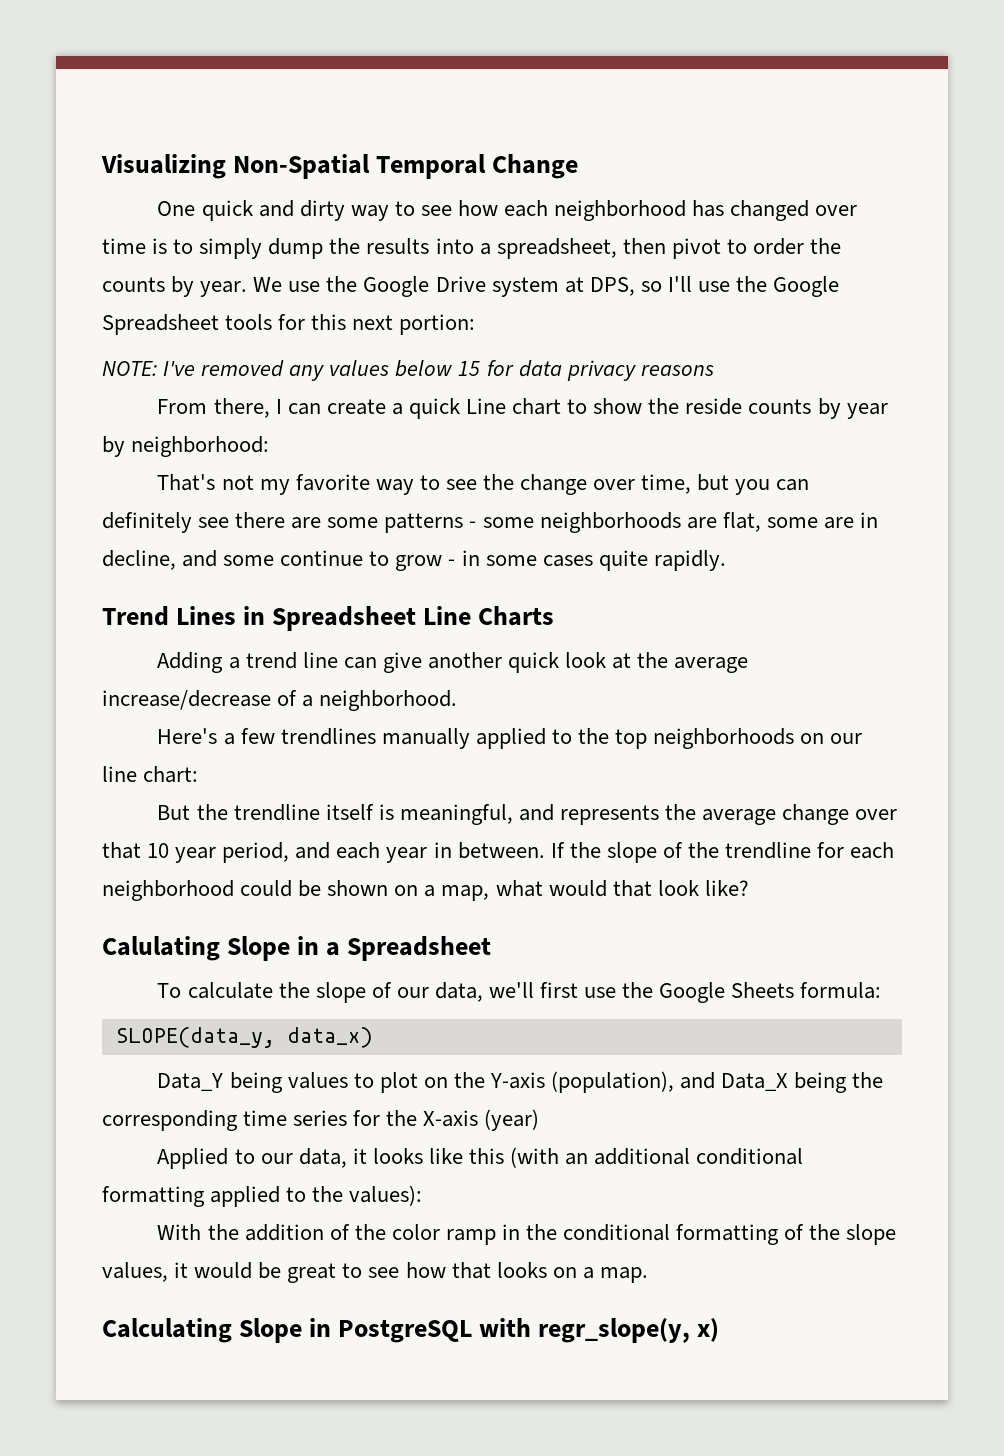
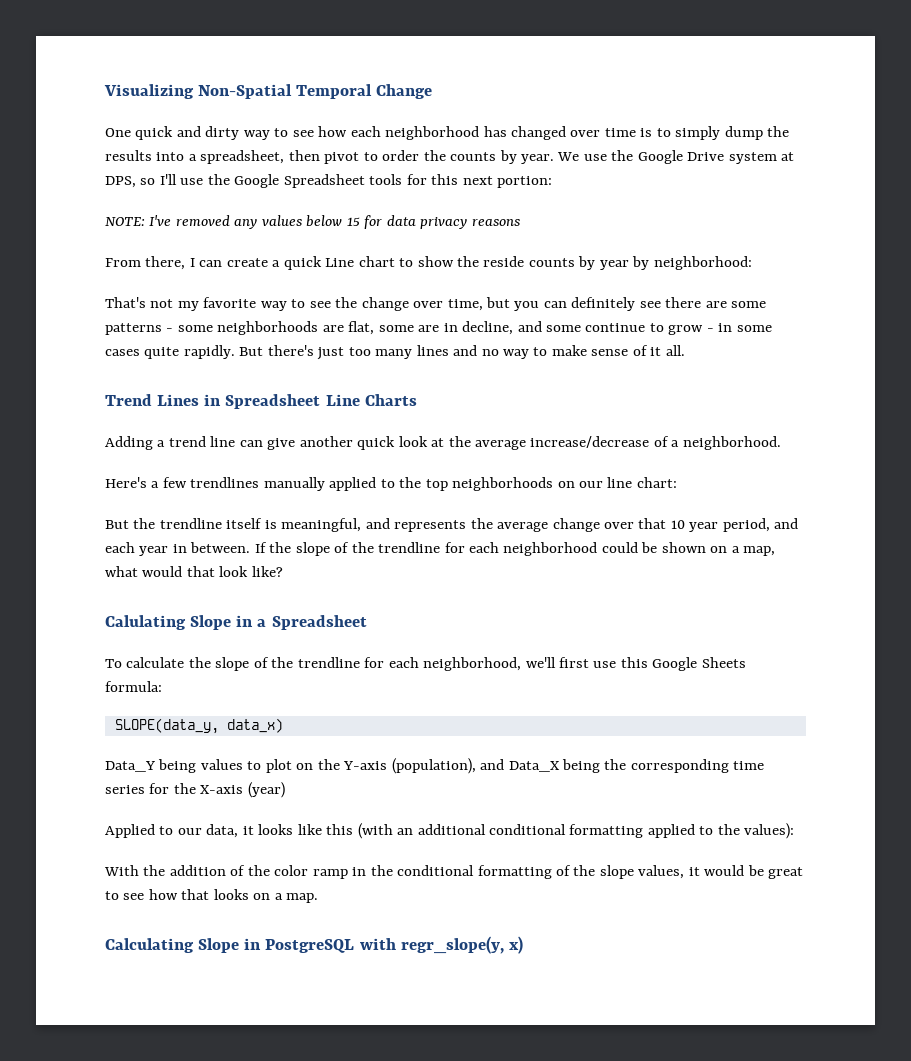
+ But there's just too many lines and no way to make sense of it all.
- To calculate the slope of our data, we'll first use the Google Sheets formula:
+ To calculate the slope of the trendline for each neighborhood, we'll first use this Google Sheets formula:

